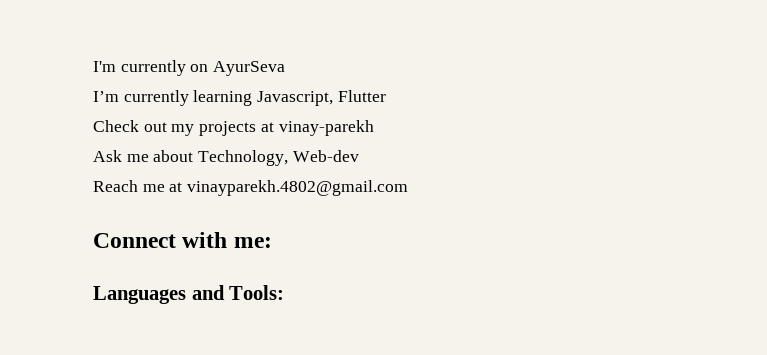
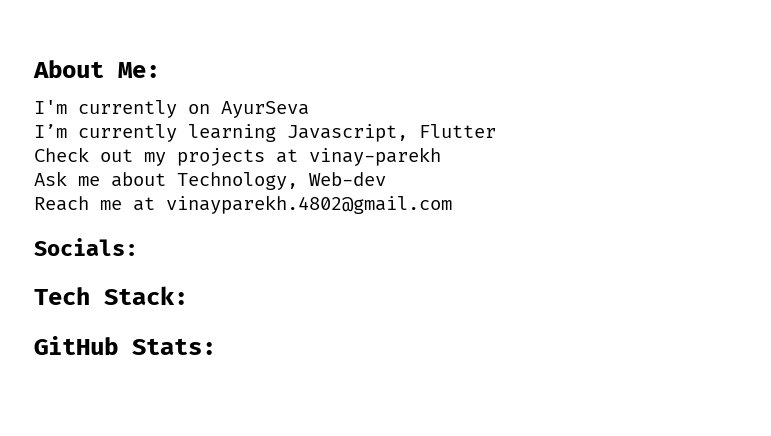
+ About Me:
- Connect with me:
- Languages and Tools:
+ Socials:
+ Tech Stack:
+ GitHub Stats:

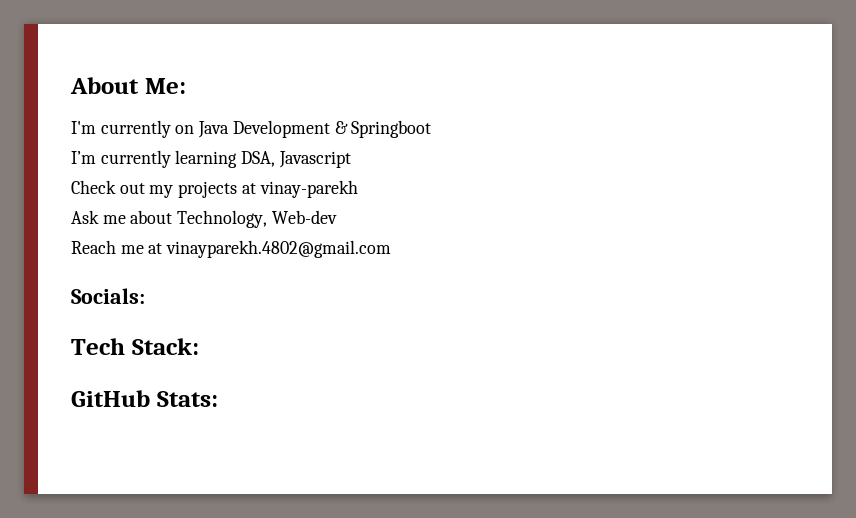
- I'm currently on AyurSeva
+ I'm currently on Java Development & Springboot
- I’m currently learning Javascript, Flutter
+ I’m currently learning DSA, Javascript

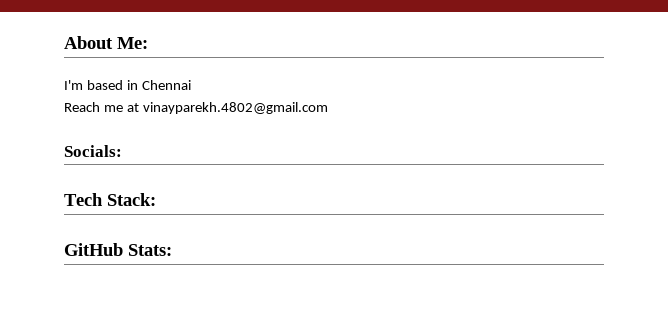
- I'm currently on Java Development & Springboot
- I’m currently learning DSA, Javascript
- Check out my projects at vinay-parekh
- Ask me about Technology, Web-dev
+ I'm based in Chennai

